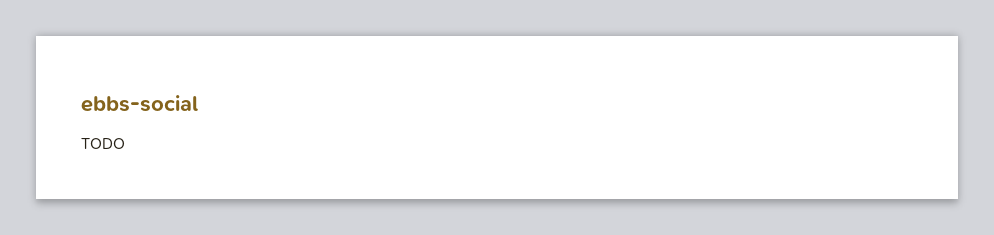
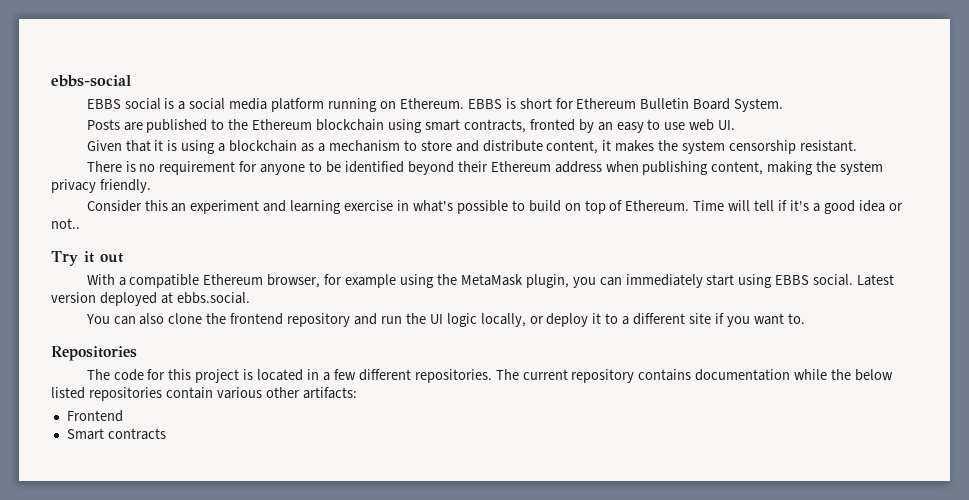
- TODO
+ EBBS social is a social media platform running on Ethereum. EBBS is short for Ethereum Bulletin Board System.
+ Posts are published to the Ethereum blockchain using smart contracts, fronted by an easy to use web UI.
+ Given that it is using a blockchain as a mechanism to store and distribute content, it makes the system censorship resistant.
+ There is no requirement for anyone to be identified beyond their Ethereum address when publishing content, making the system privacy friendly.
+ Consider this an experiment and learning exercise in what's possible to build on top of Ethereum. Time will tell if it's a good idea or not..
+ Try it out
+ With a compatible Ethereum browser, for example using the MetaMask plugin, you can immediately start using EBBS social. Latest version deployed at ebbs.social.
+ You can also clone the frontend repository and run the UI logic locally, or deploy it to a different site if you want to.
+ Repositories
+ The code for this project is located in a few different repositories. The current repository contains documentation while the below listed repositories contain various other artifacts:
+ Frontend
+ Smart contracts

